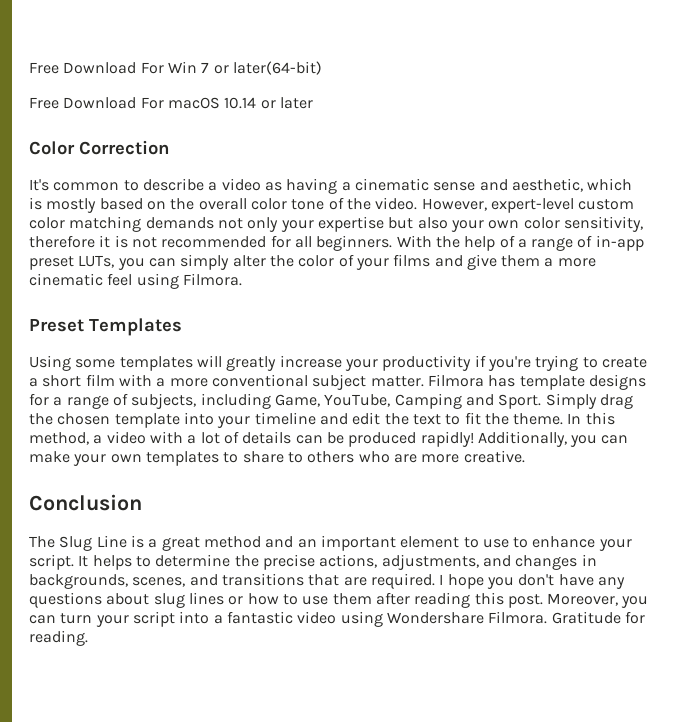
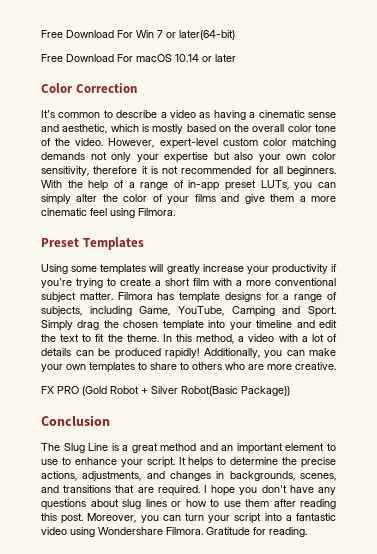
+ FX PRO (Gold Robot + Silver Robot(Basic Package))

